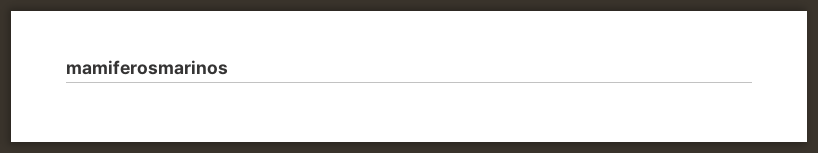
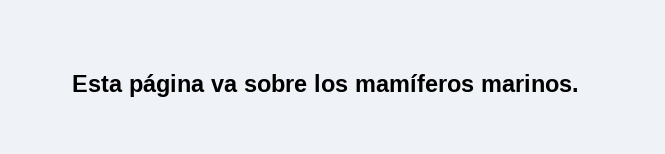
- mamiferosmarinos
+ Esta página va sobre los mamíferos marinos.

